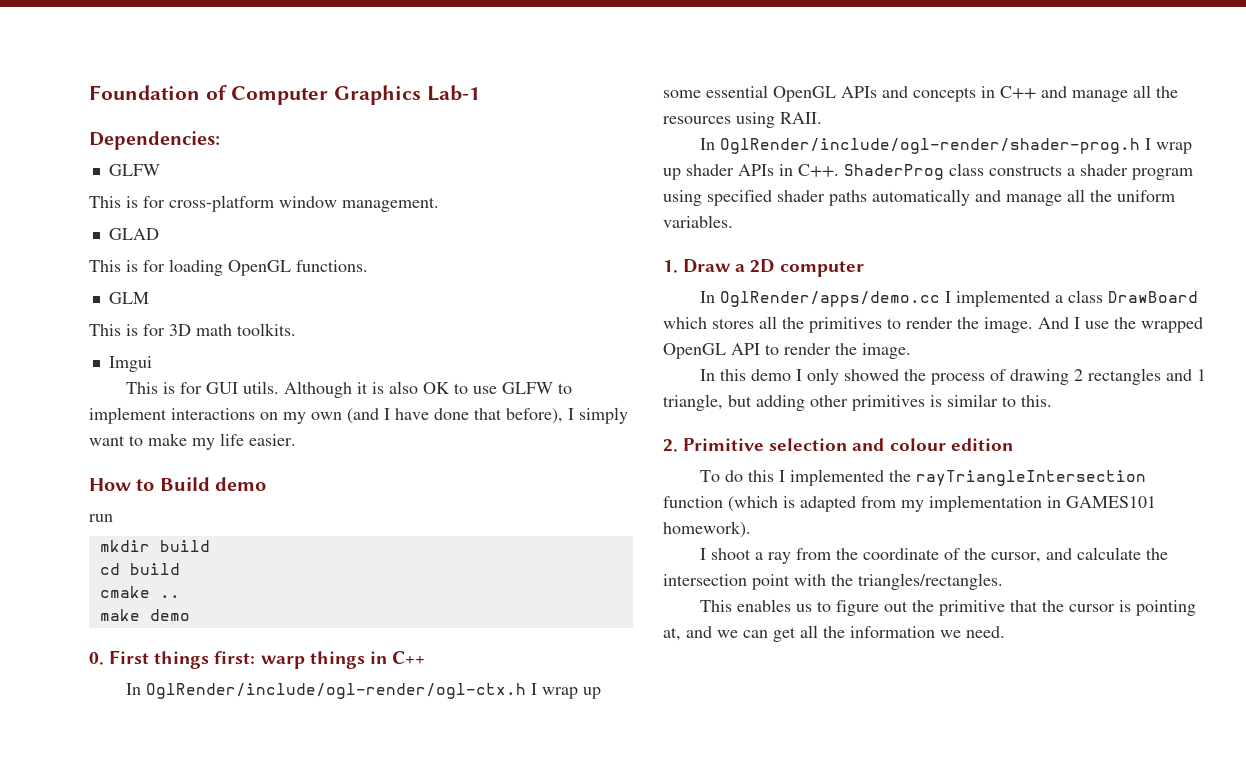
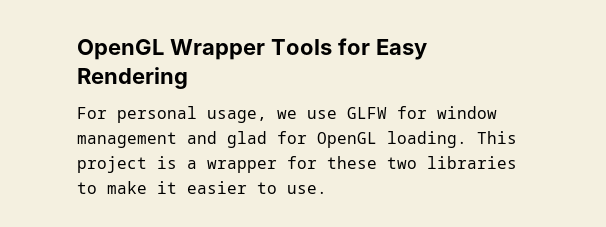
- Foundation of Computer Graphics Lab-1
- Dependencies:
- GLFW
- This is for cross-platform window management.
- GLAD
- This is for loading OpenGL functions.
- GLM
- This is for 3D math toolkits.
- Imgui
- This is for GUI utils. Although it is also OK to use GLFW to implement interactions on my own (and I have done that before), I simply want to make my life easier.
- How to Build demo
- run
- mkdir build
- cd build
- cmake ..
- make demo
- 0. First things first: warp things in C++
- In OglRender/include/ogl-render/ogl-ctx.h I wrap up some essential OpenGL APIs and concepts in C++ and manage all the resources using RAII.
- In OglRender/include/ogl-render/shader-prog.h I wrap up shader APIs in C++. ShaderProg class constructs a shader program using specified shader paths automatically and manage all the uniform variables.
- 1. Draw a 2D computer
- In OglRender/apps/demo.cc I implemented a class DrawBoard which stores all the primitives to render the image. And I use the wrapped OpenGL API to render the image.
- In this demo I only showed the process of drawing 2 rectangles and 1 triangle, but adding other primitives is similar to this.
- 2. Primitive selection and colour edition
- To do this I implemented the rayTriangleIntersection function (which is adapted from my implementation in GAMES101 homework).
- I shoot a ray from the coordinate of the cursor, and calculate the intersection point with the triangles/rectangles.
- This enables us to figure out the primitive that the cursor is pointing at, and we can get all the information we need.
+ OpenGL Wrapper Tools for Easy Rendering
+ For personal usage, we use GLFW for window management and glad for OpenGL loading. This project is a wrapper for these two libraries to make it easier to use.

